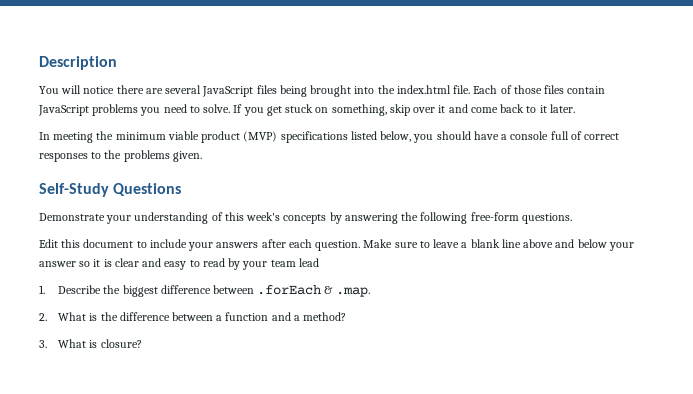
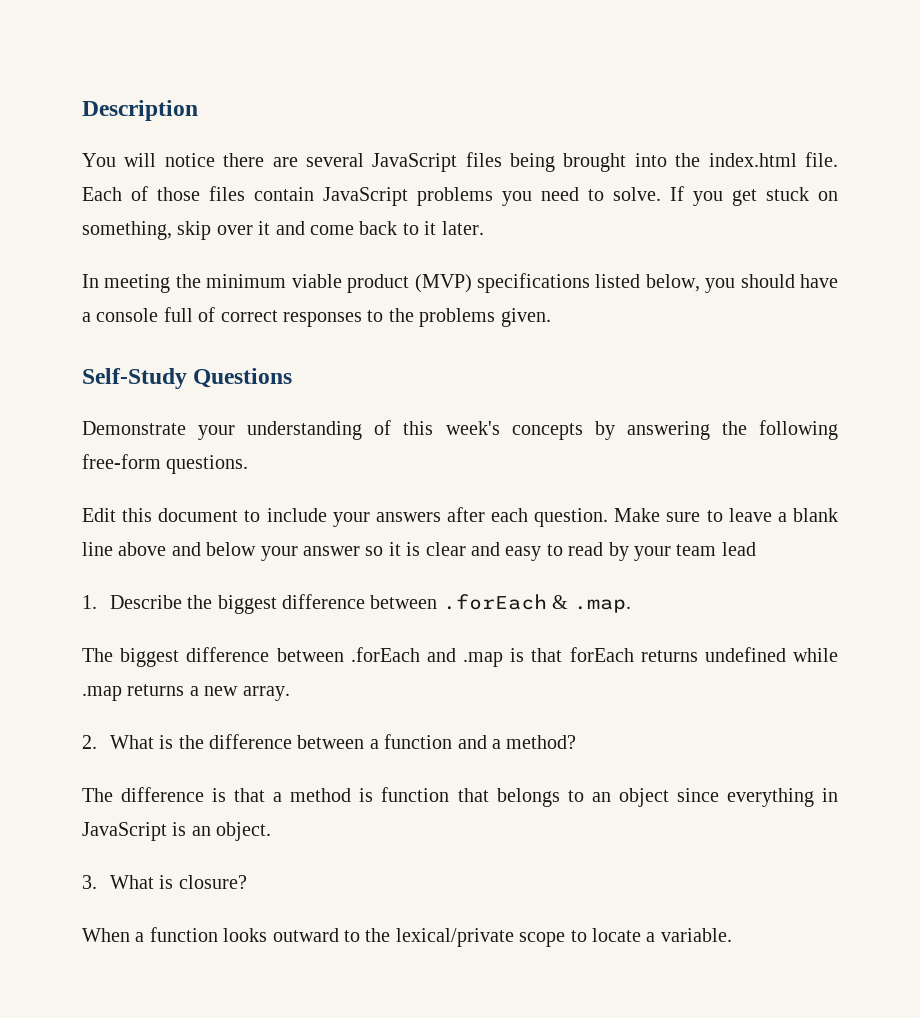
+ The biggest difference between .forEach and .map is that forEach returns undefined while .map returns a new array.
+ The difference is that a method is function that belongs to an object since everything in JavaScript is an object.
  3. What is closure?
+ When a function looks outward to the lexical/private scope to locate a variable.

